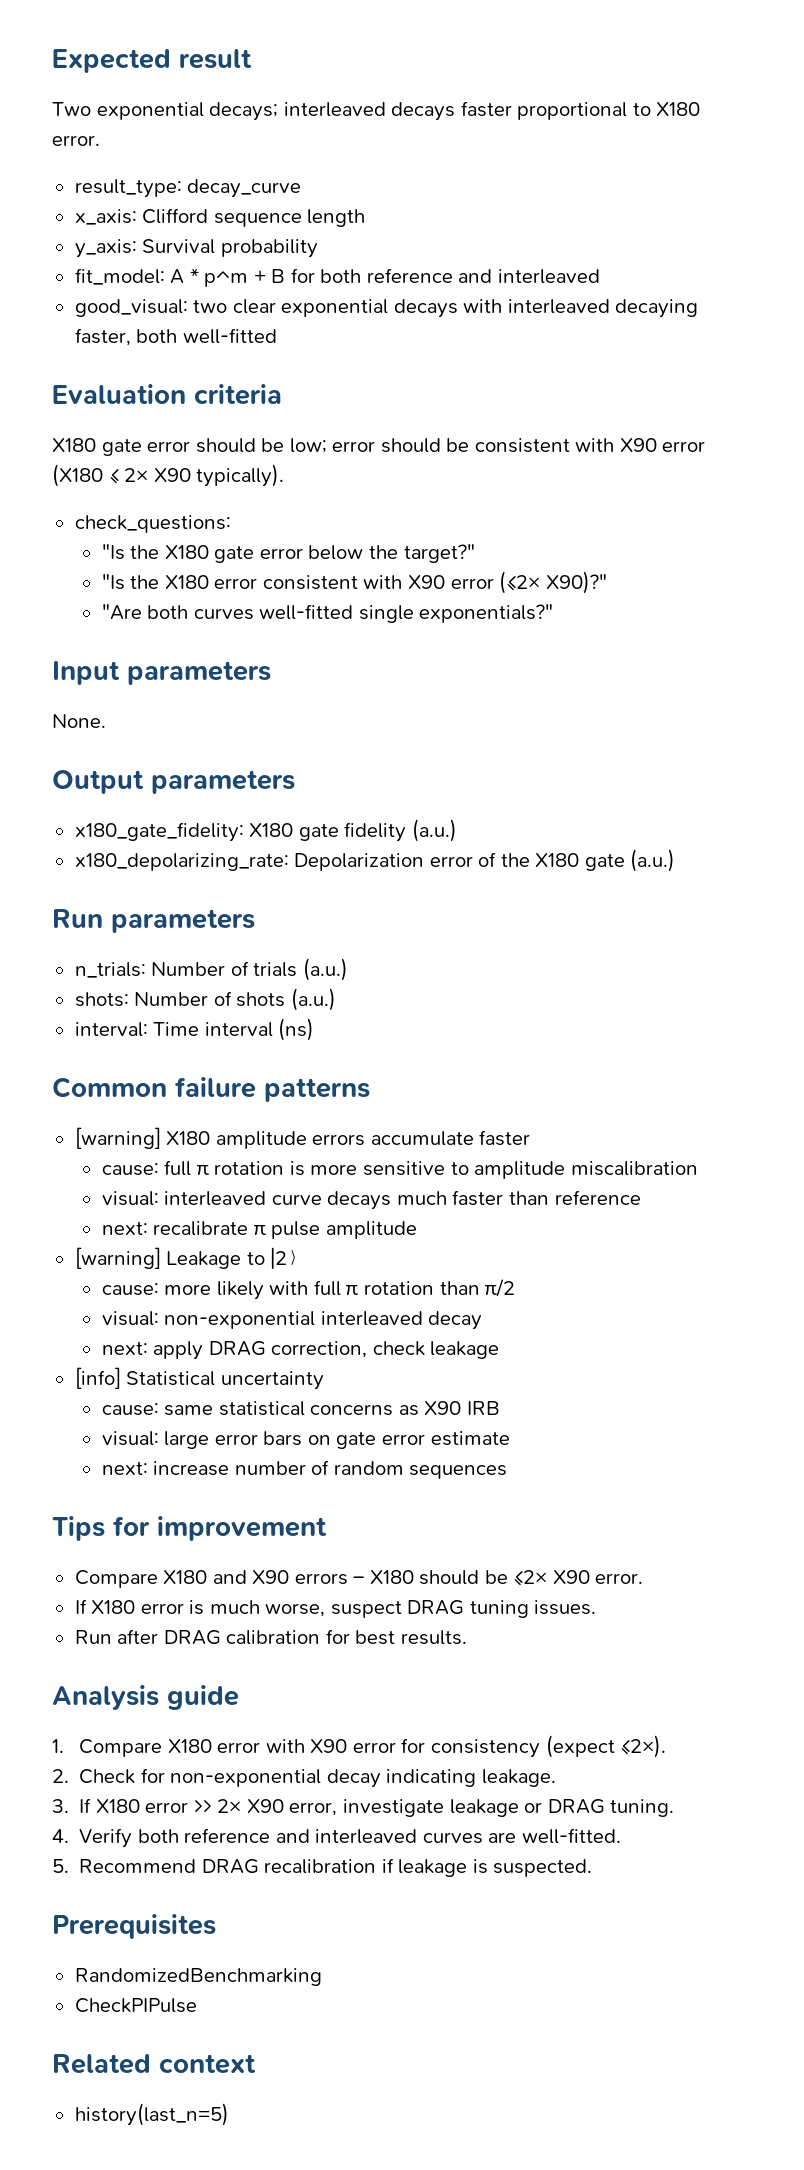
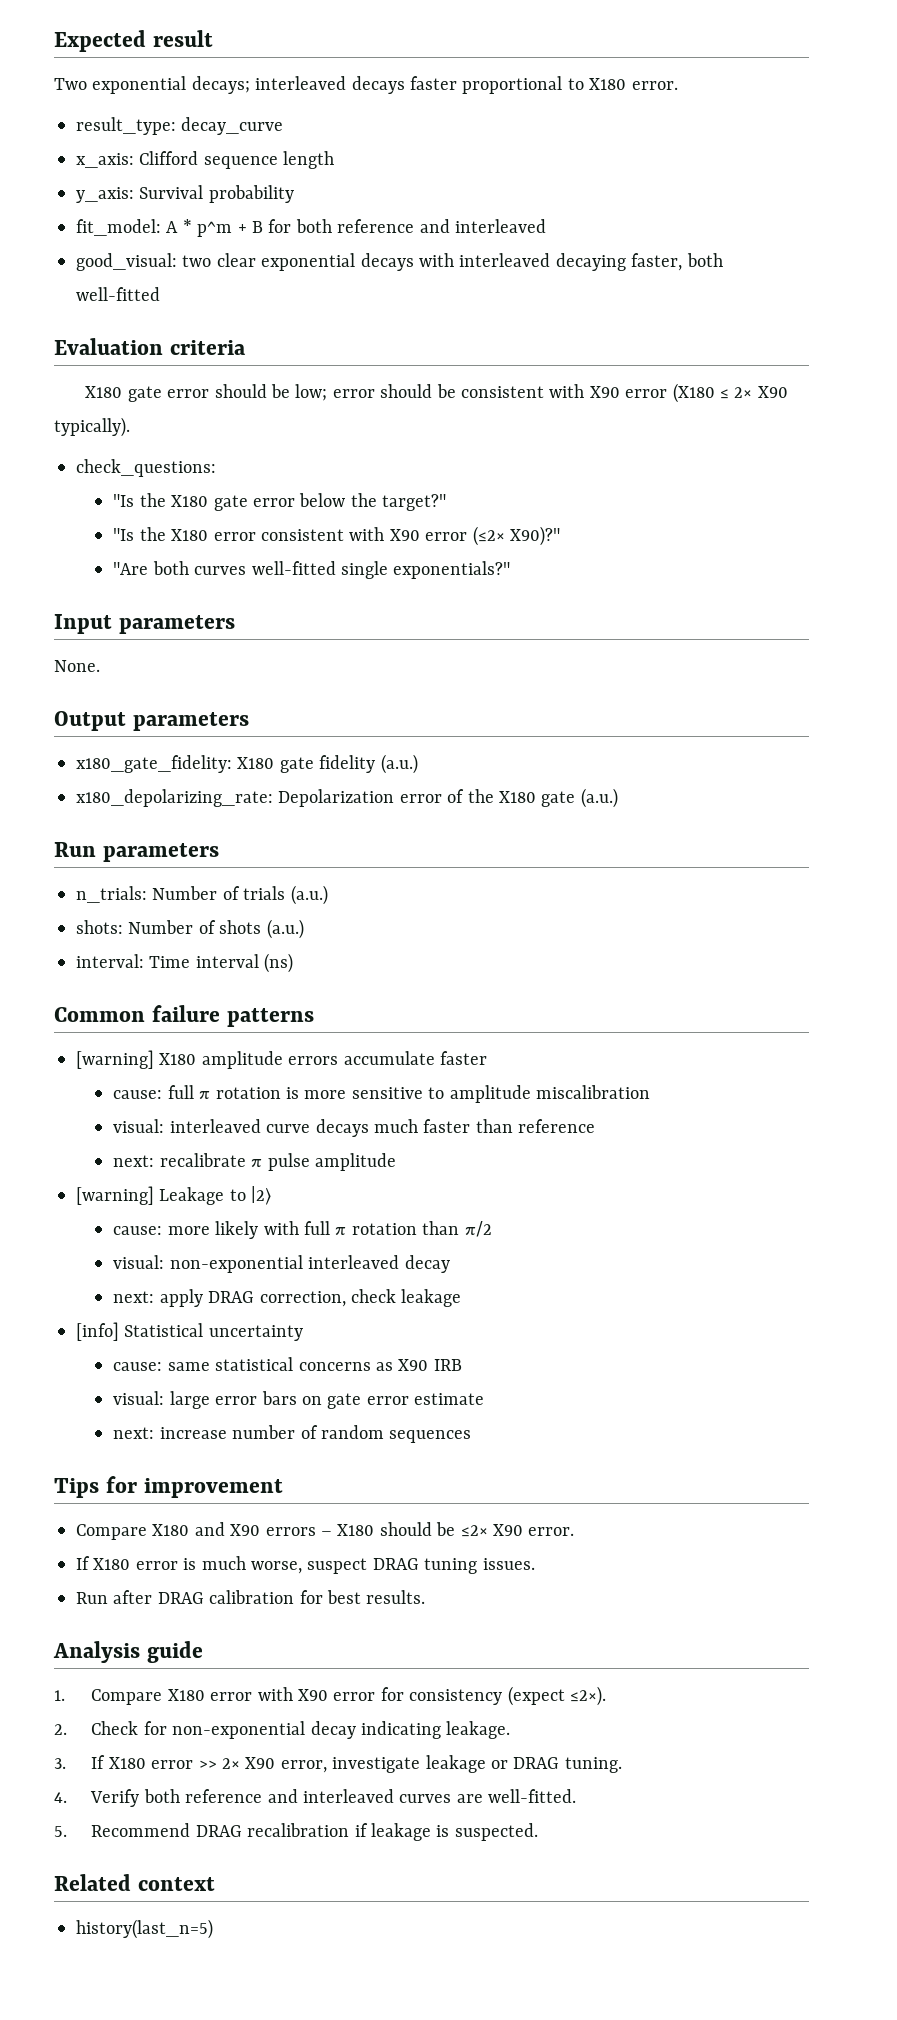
- Prerequisites
- RandomizedBenchmarking
- CheckPIPulse

